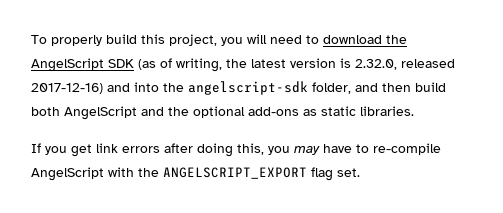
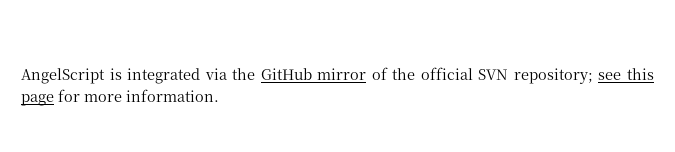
- To properly build this project, you will need to download the AngelScript SDK (as of writing, the latest version is 2.32.0, released 2017-12-16) and into the angelscript-sdk folder, and then build both AngelScript and the optional add-ons as static libraries.
- If you get link errors after doing this, you may have to re-compile AngelScript with the ANGELSCRIPT_EXPORT flag set.
+ AngelScript is integrated via the GitHub mirror of the official SVN repository; see this page for more information.

